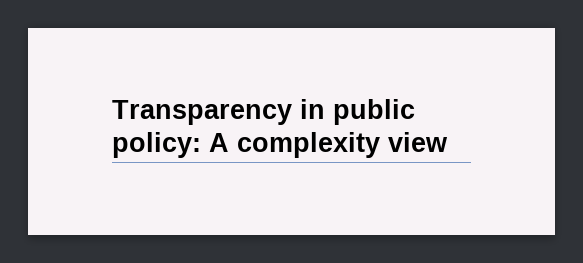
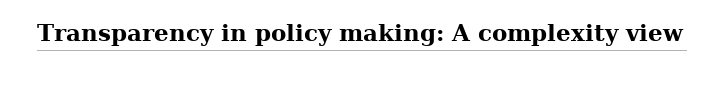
- Transparency in public policy: A complexity view
+ Transparency in policy making: A complexity view

